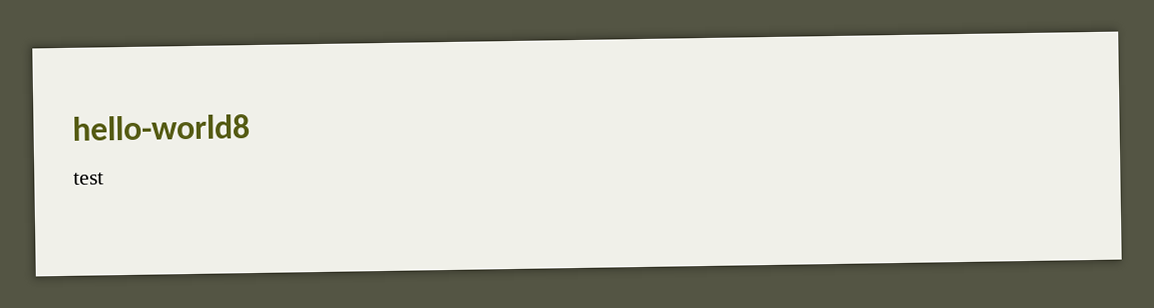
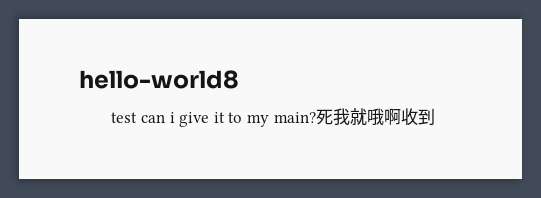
- test
+ test can i give it to my main?死我就哦啊收到

